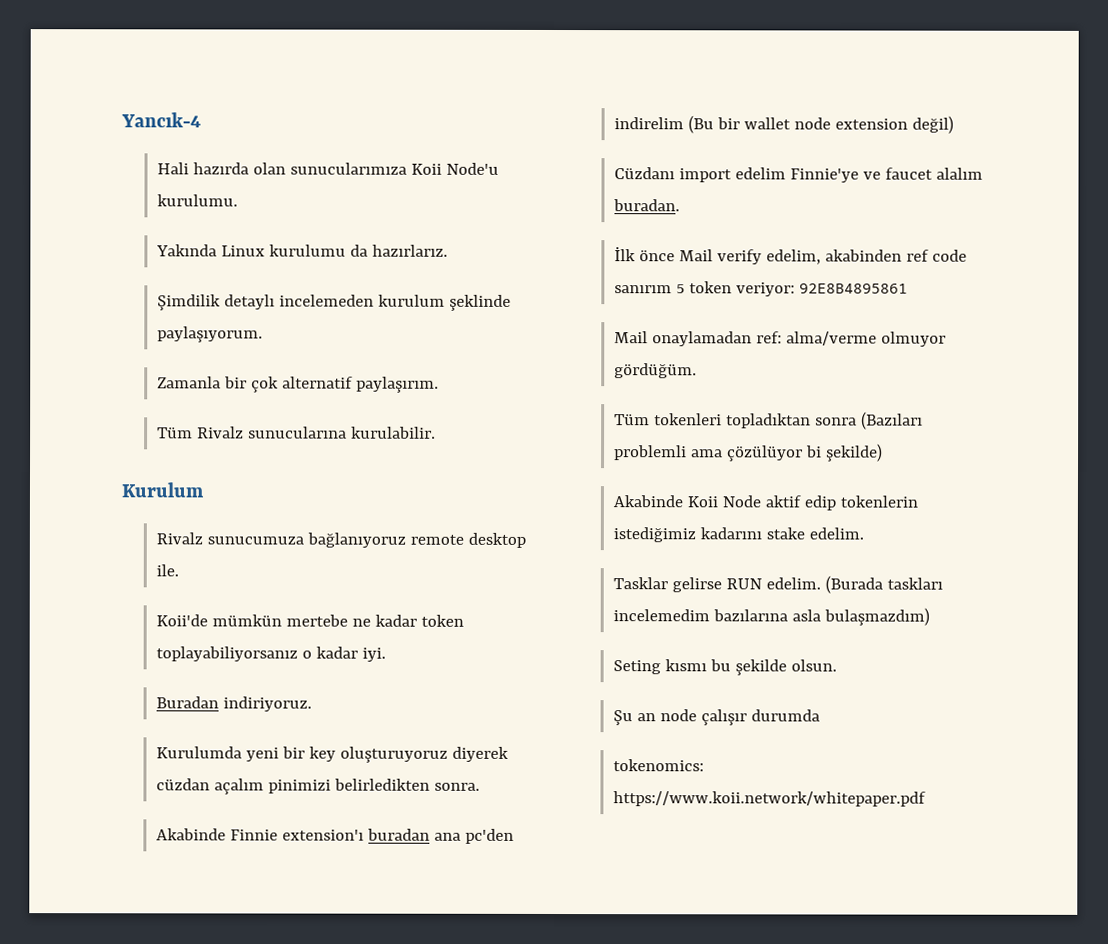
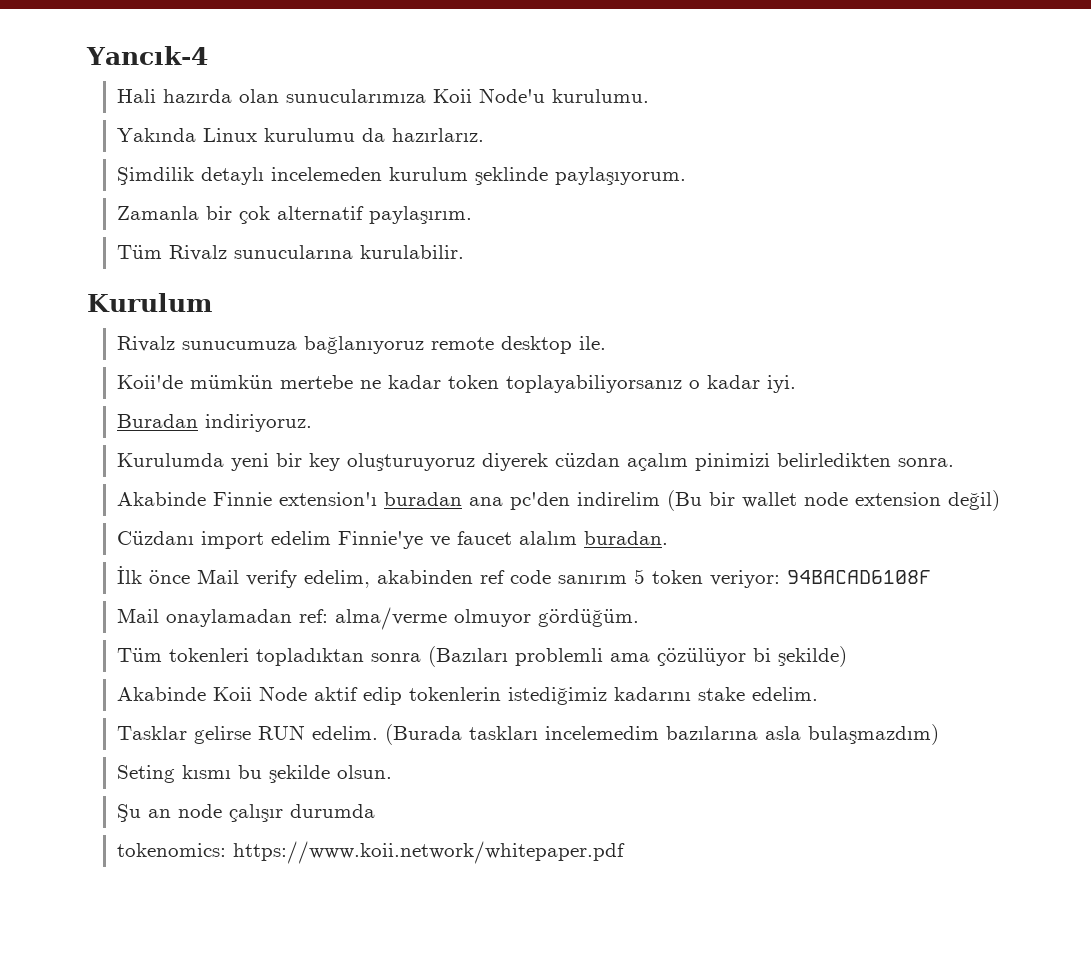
- İlk önce Mail verify edelim, akabinden ref code sanırım 5 token veriyor: 92E8B4895861
+ İlk önce Mail verify edelim, akabinden ref code sanırım 5 token veriyor: 94BACAD6108F

